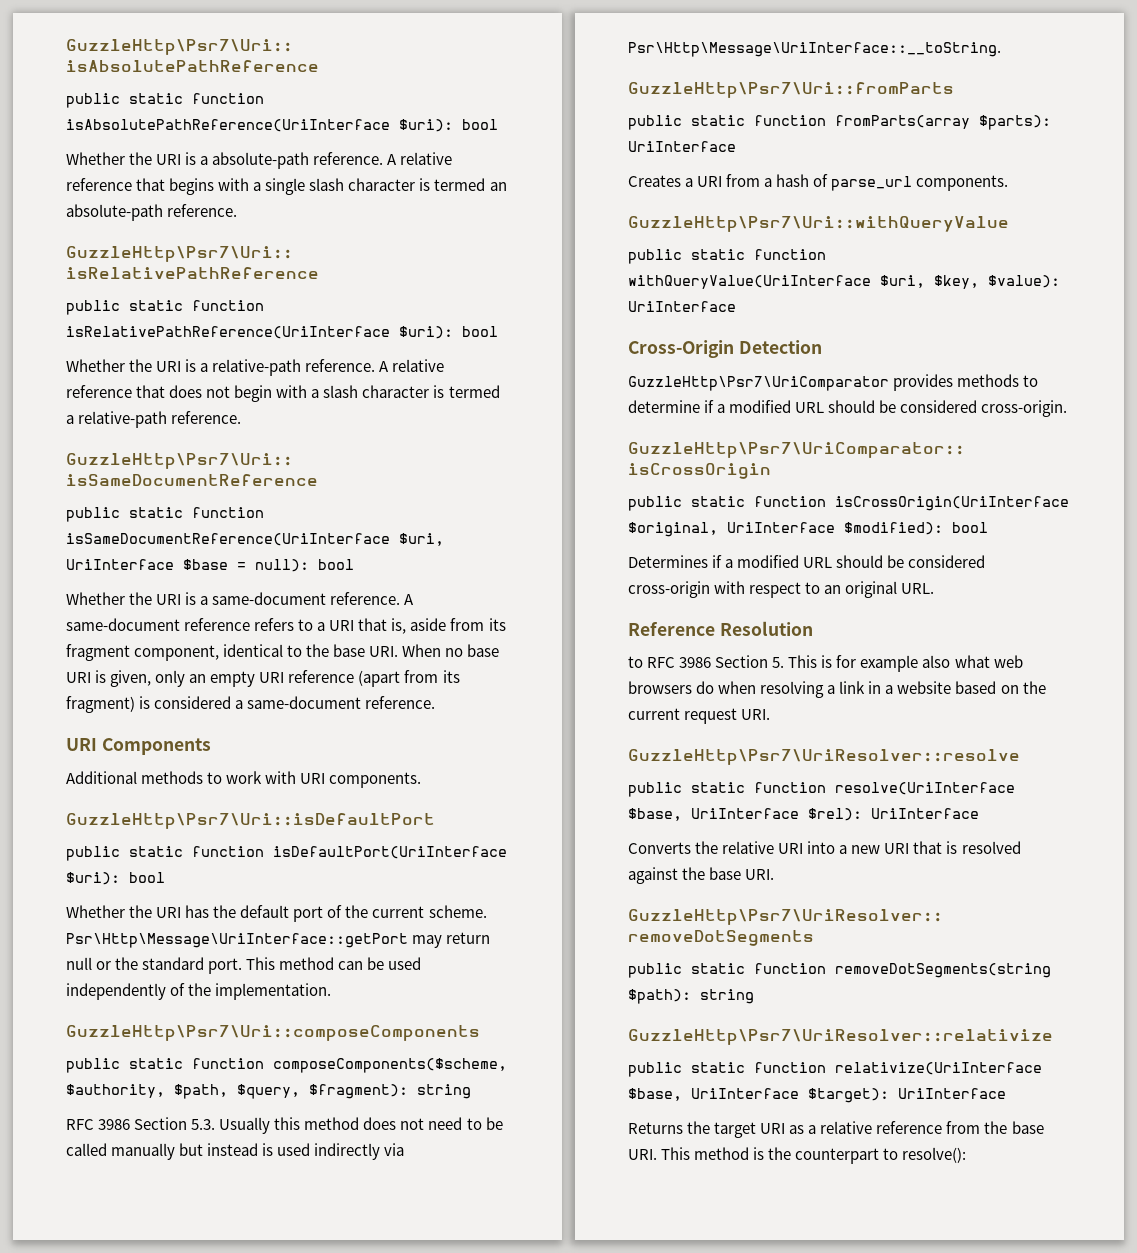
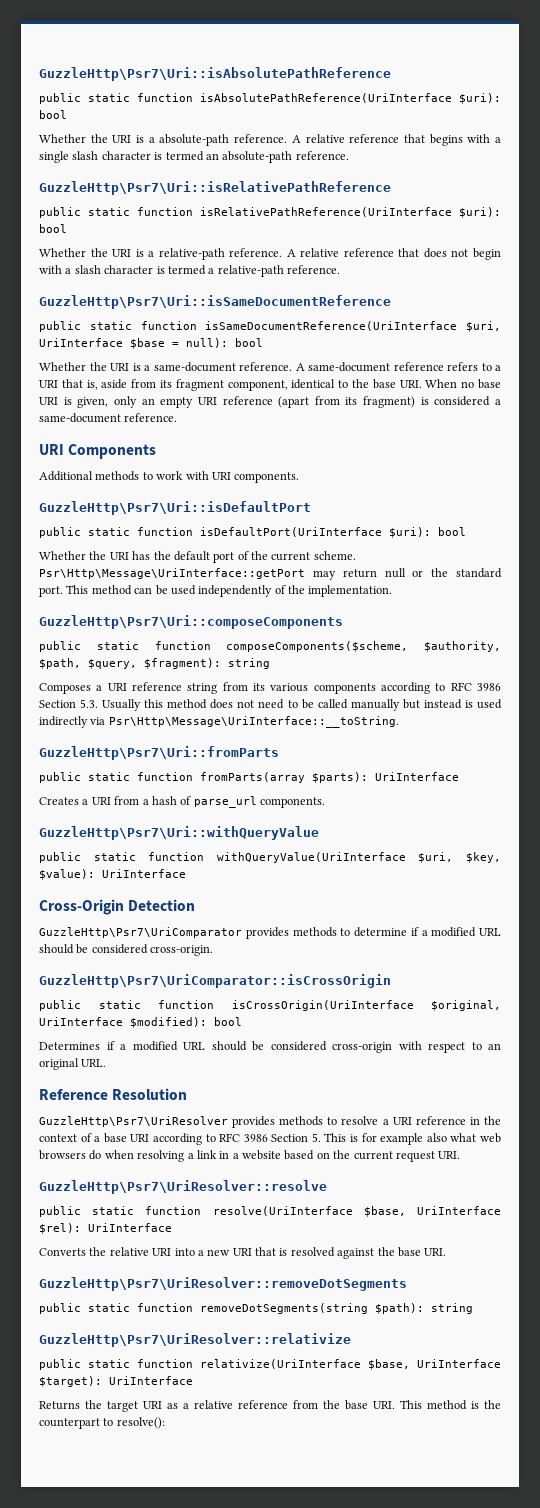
- RFC 3986 Section 5.3. Usually this method does not need to be called manually but instead is used indirectly via Psr\Http\Message\UriInterface::__toString.
+ Composes a URI reference string from its various components according to RFC 3986 Section 5.3. Usually this method does not need to be called manually but instead is used indirectly via Psr\Http\Message\UriInterface::__toString.
- to RFC 3986 Section 5. This is for example also what web browsers do when resolving a link in a website based on the current request URI.
+ GuzzleHttp\Psr7\UriResolver provides methods to resolve a URI reference in the context of a base URI according to RFC 3986 Section 5. This is for example also what web browsers do when resolving a link in a website based on the current request URI.

